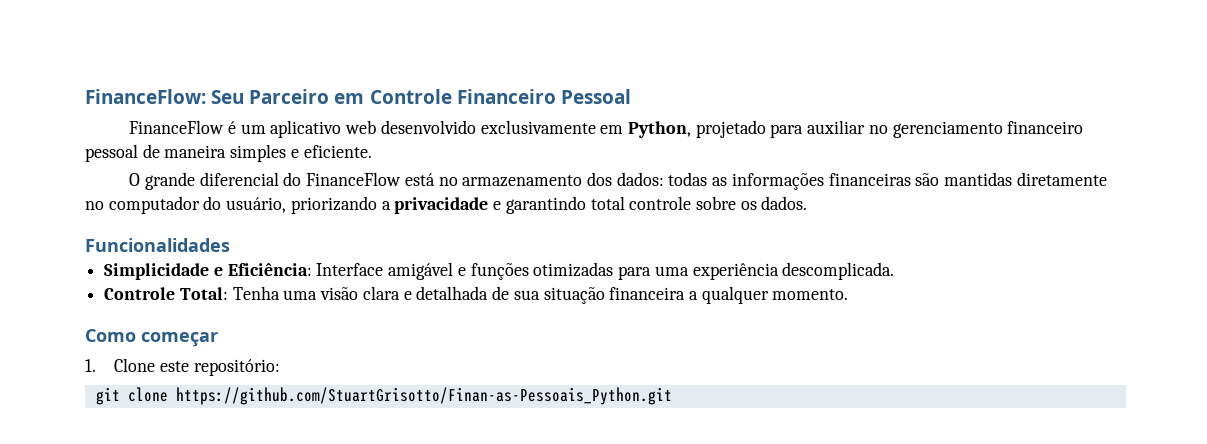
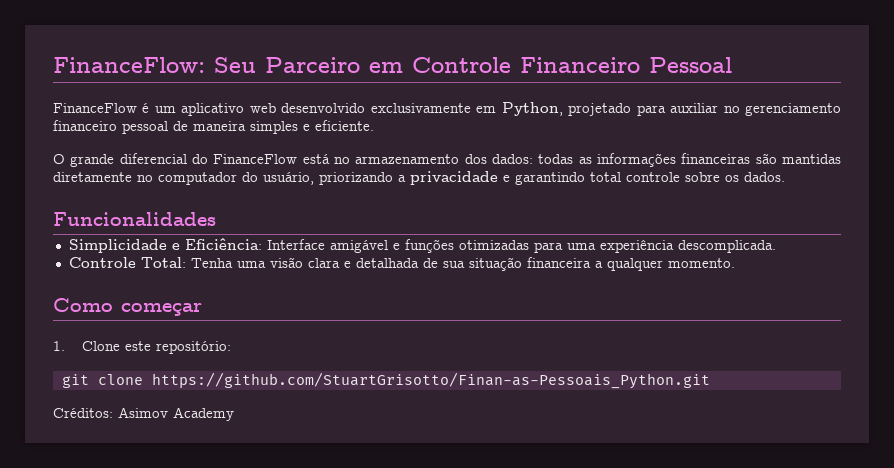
+ Créditos: Asimov Academy

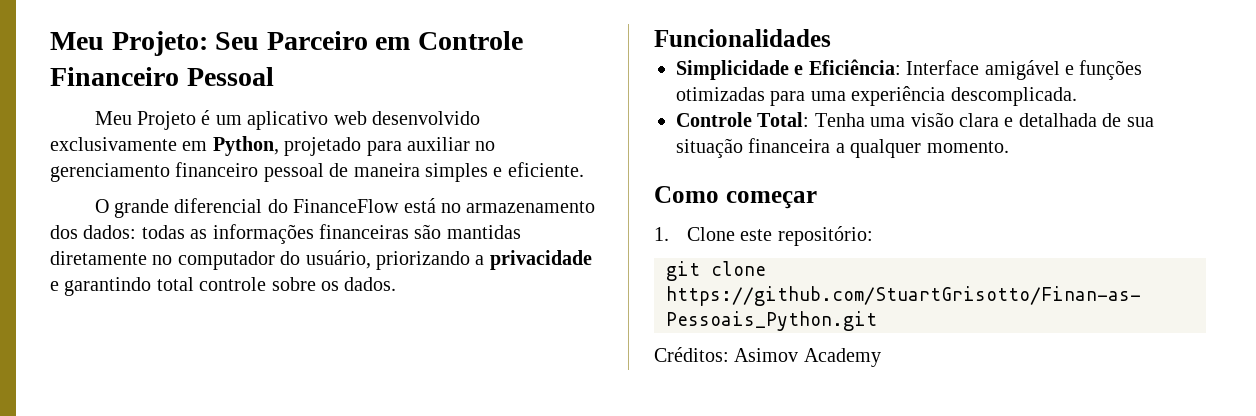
- FinanceFlow: Seu Parceiro em Controle Financeiro Pessoal
+ Meu Projeto: Seu Parceiro em Controle Financeiro Pessoal
- FinanceFlow é um aplicativo web desenvolvido exclusivamente em Python, projetado para auxiliar no gerenciamento financeiro pessoal de maneira simples e eficiente.
+ Meu Projeto é um aplicativo web desenvolvido exclusivamente em Python, projetado para auxiliar no gerenciamento financeiro pessoal de maneira simples e eficiente.

